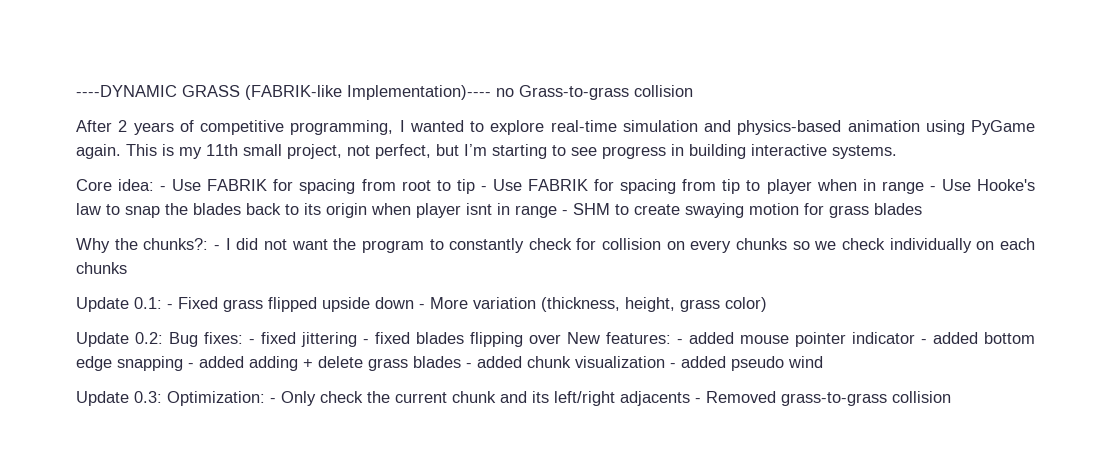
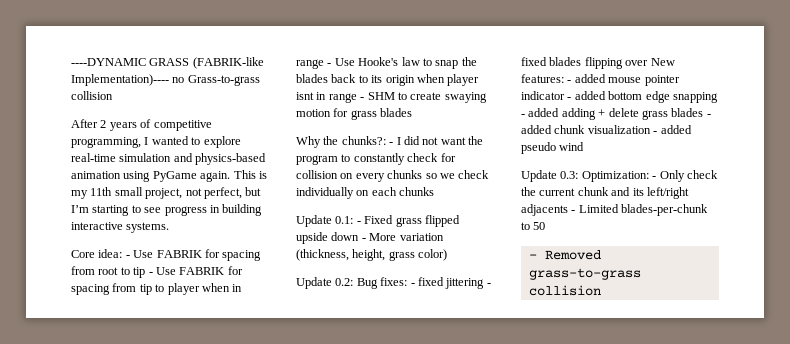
- Update 0.3: Optimization: - Only check the current chunk and its left/right adjacents - Removed grass-to-grass collision
+ Update 0.3: Optimization: - Only check the current chunk and its left/right adjacents - Limited blades-per-chunk to 50
+ - Removed grass-to-grass collision

